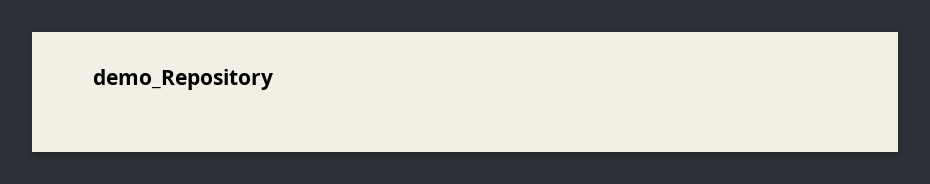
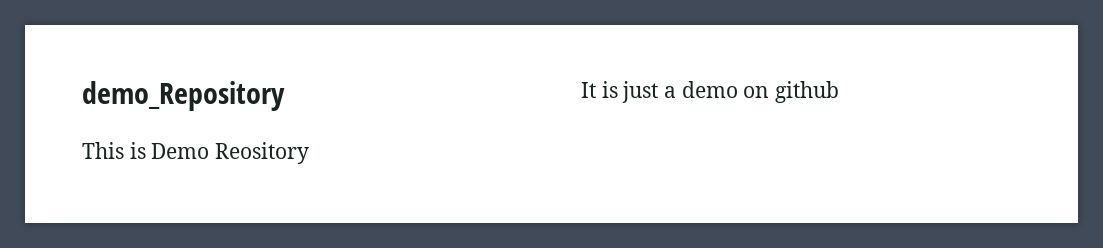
+ This is Demo Reository
+ It is just a demo on github

